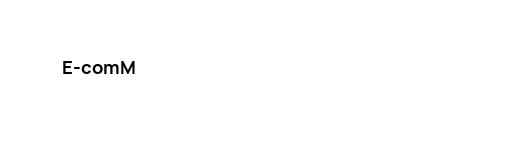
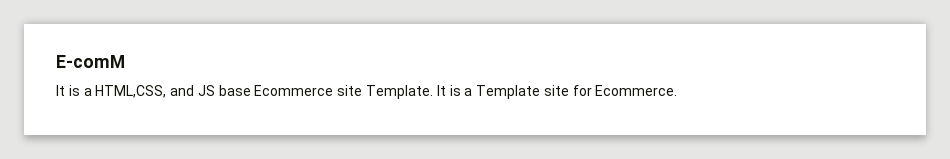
+ It is a HTML,CSS, and JS base Ecommerce site Template. It is a Template site for Ecommerce.

